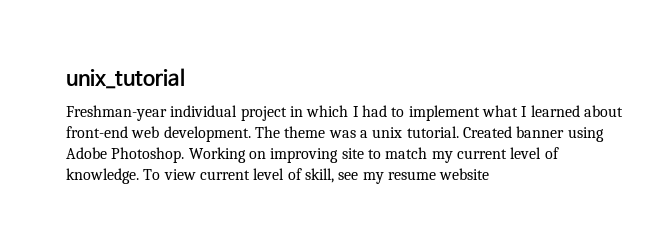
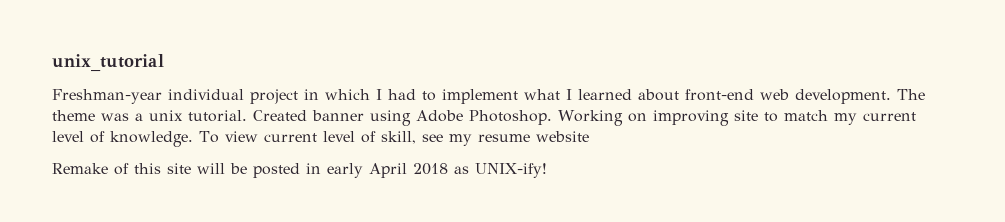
+ Remake of this site will be posted in early April 2018 as UNIX-ify!

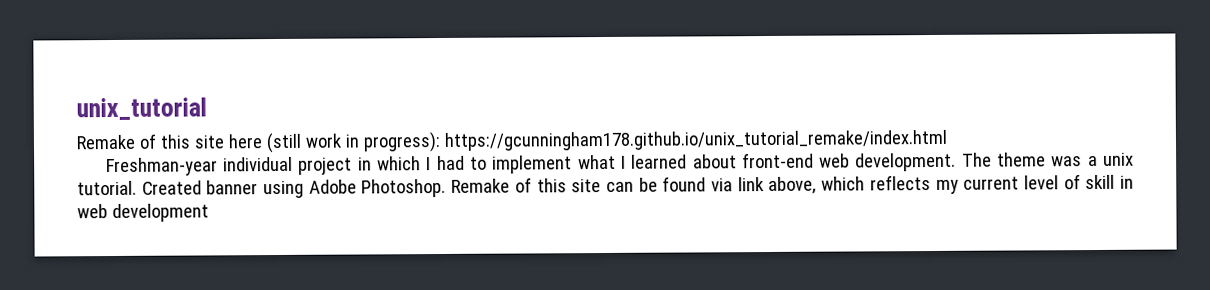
+ Remake of this site here (still work in progress): https://gcunningham178.github.io/unix_tutorial_remake/index.html
- Working on improving site to match my current level of knowledge. To view current level of skill, see my resume website
- Remake of this site will be posted in early April 2018 as UNIX-ify!
+ Remake of this site can be found via link above, which reflects my current level of skill in web development

